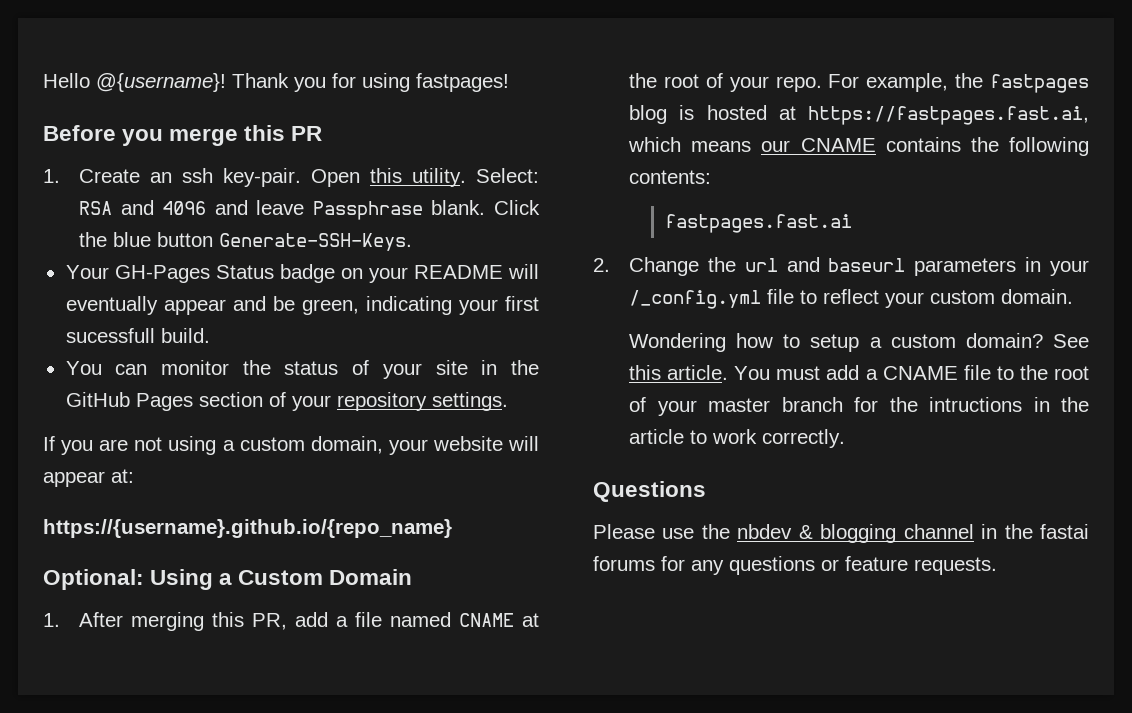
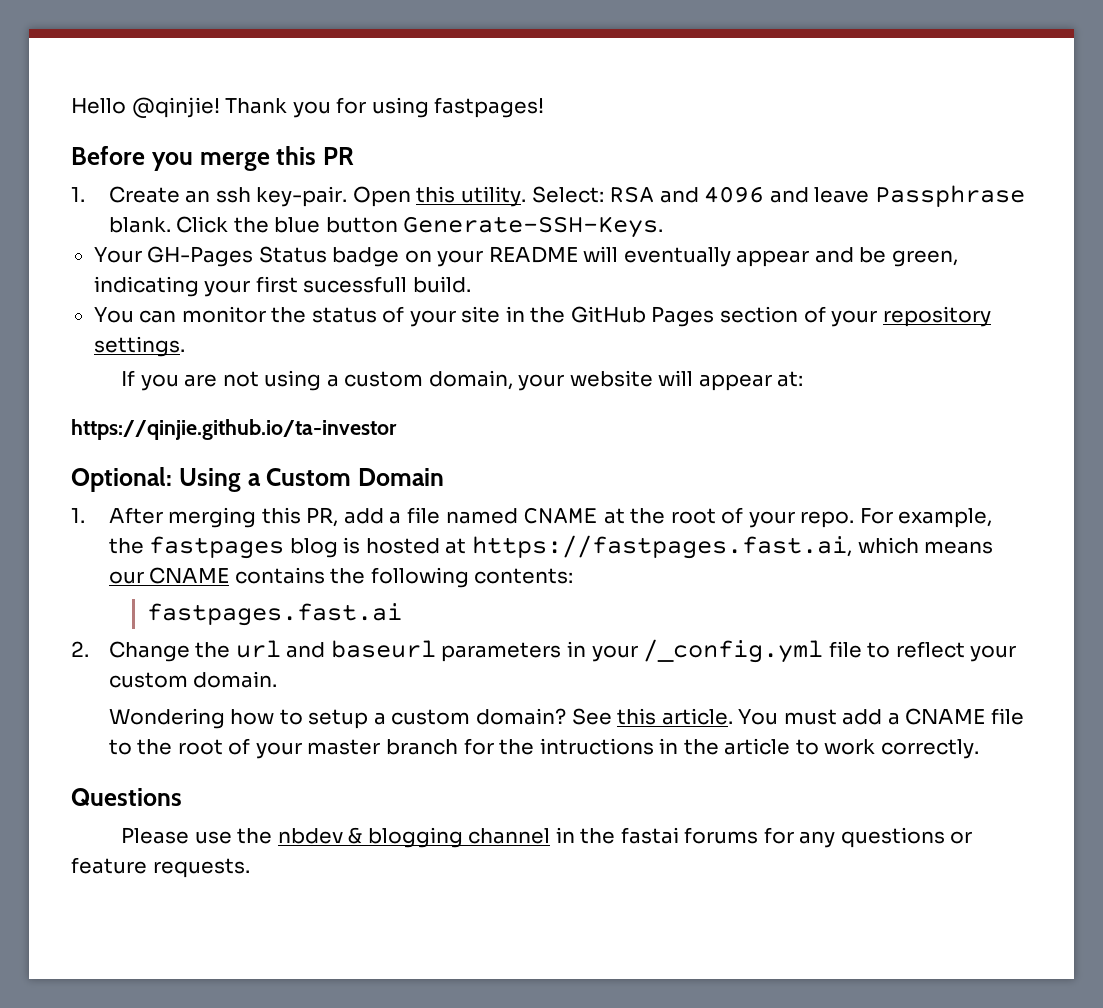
- Hello @{username}!
+ Hello @qinjie!
- https://{username}.github.io/{repo_name}
+ https://qinjie.github.io/ta-investor

